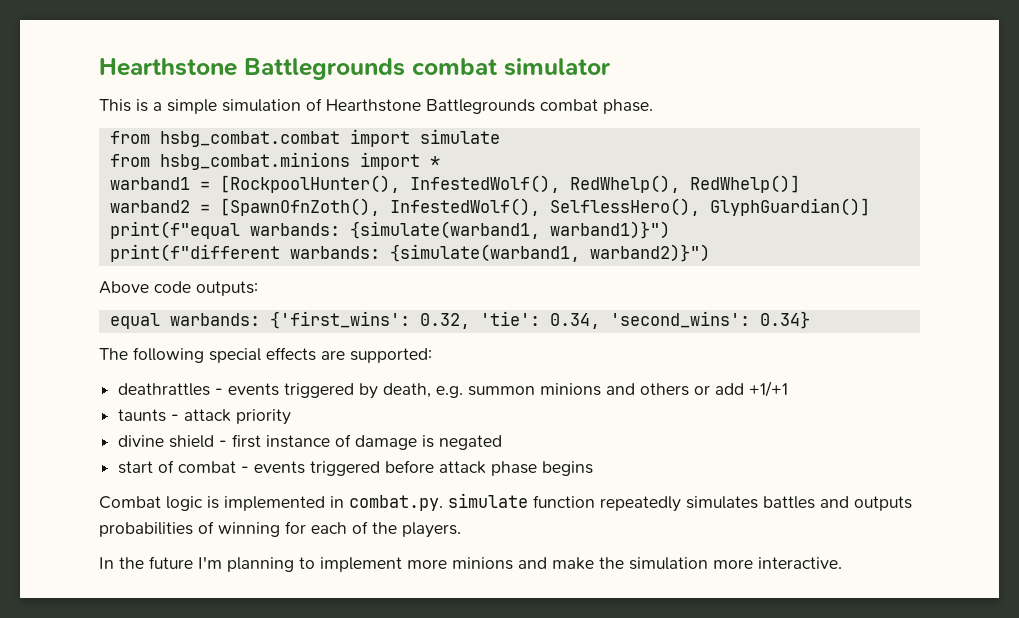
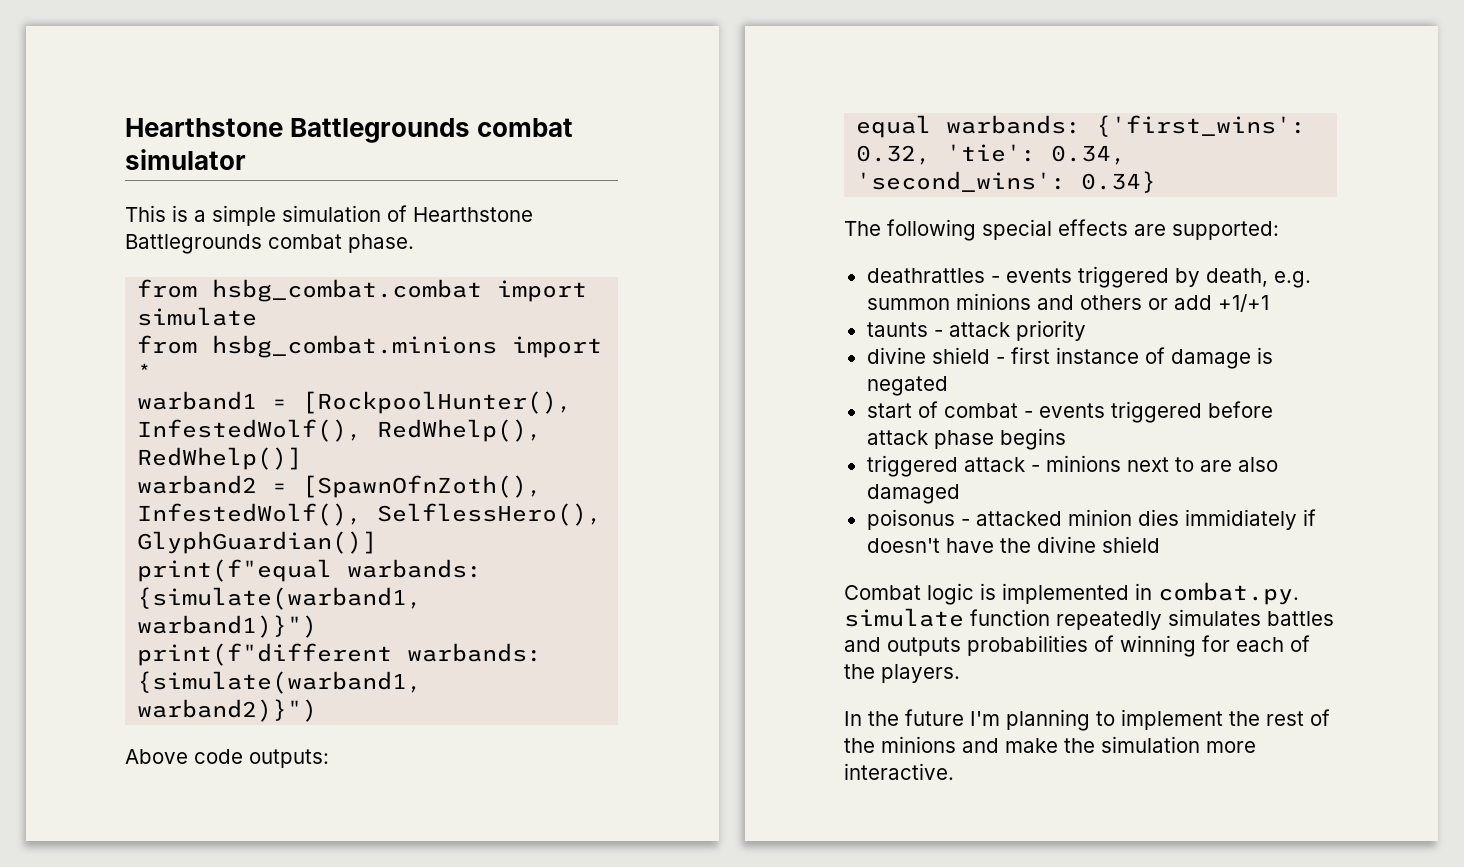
+ triggered attack - minions next to are also damaged
+ poisonus - attacked minion dies immidiately if doesn't have the divine shield
- In the future I'm planning to implement more minions and make the simulation more interactive.
+ In the future I'm planning to implement the rest of the minions and make the simulation more interactive.

